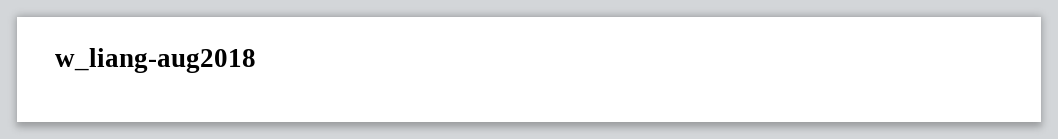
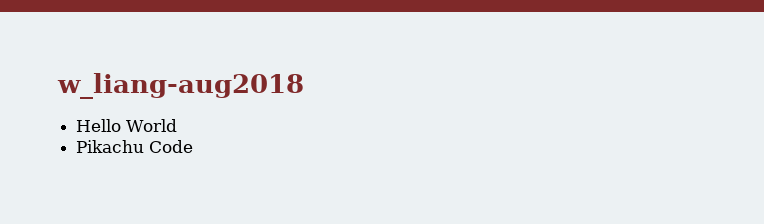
+ Hello World
+ Pikachu Code

